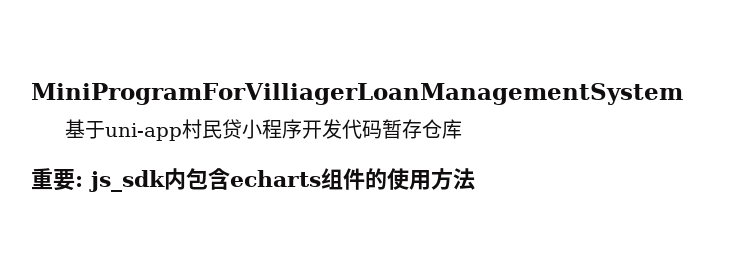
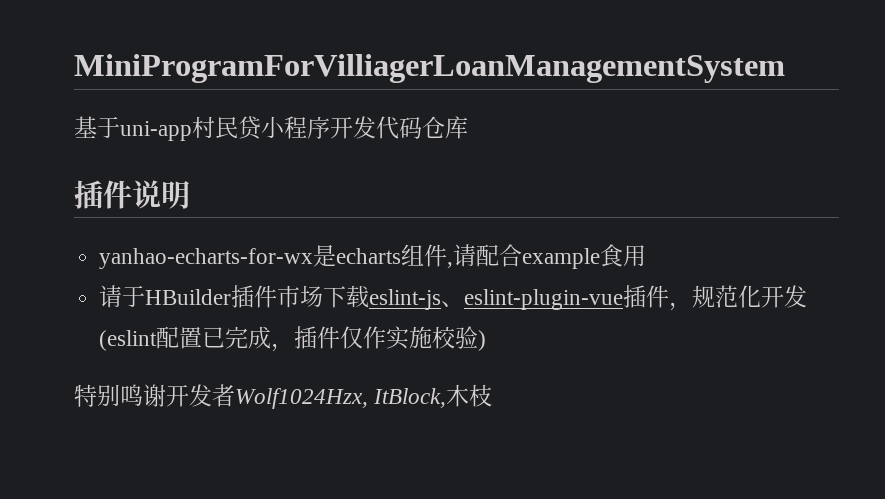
- 基于uni-app村民贷小程序开发代码暂存仓库
+ 基于uni-app村民贷小程序开发代码仓库
- 重要: js_sdk内包含echarts组件的使用方法
+ 插件说明
+ yanhao-echarts-for-wx是echarts组件,请配合example食用
+ 请于HBuilder插件市场下载eslint-js、eslint-plugin-vue插件，规范化开发(eslint配置已完成，插件仅作实施校验)
+ 特别鸣谢开发者Wolf1024Hzx, ItBlock,木枝

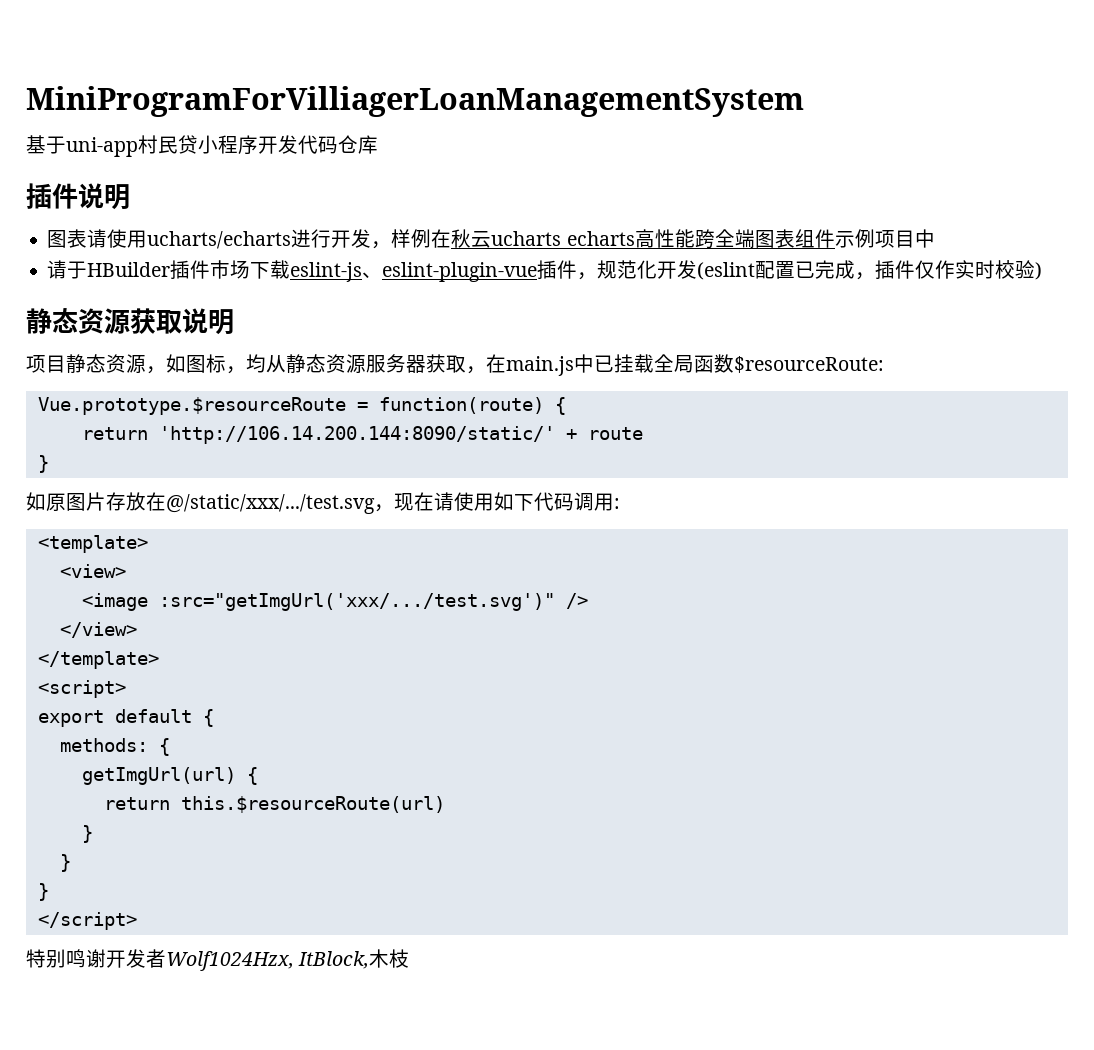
- yanhao-echarts-for-wx是echarts组件,请配合example食用
+ 图表请使用ucharts/echarts进行开发，样例在秋云ucharts echarts高性能跨全端图表组件示例项目中
- 请于HBuilder插件市场下载eslint-js、eslint-plugin-vue插件，规范化开发(eslint配置已完成，插件仅作实施校验)
+ 请于HBuilder插件市场下载eslint-js、eslint-plugin-vue插件，规范化开发(eslint配置已完成，插件仅作实时校验)
+ 静态资源获取说明
+ 项目静态资源，如图标，均从静态资源服务器获取，在main.js中已挂载全局函数$resourceRoute:
+ Vue.prototype.$resourceRoute = function(route) {
+ return 'http://106.14.200.144:8090/static/' + route
+ }
+ 如原图片存放在@/static/xxx/.../test.svg，现在请使用如下代码调用:
+ <template>
+ <view>
+ <image :src="getImgUrl('xxx/.../test.svg')" />
+ </view>
+ </template>
+ <script>
+ export default {
+ methods: {
+ getImgUrl(url) {
+ return this.$resourceRoute(url)
+ }
+ }
+ }
+ </script>

